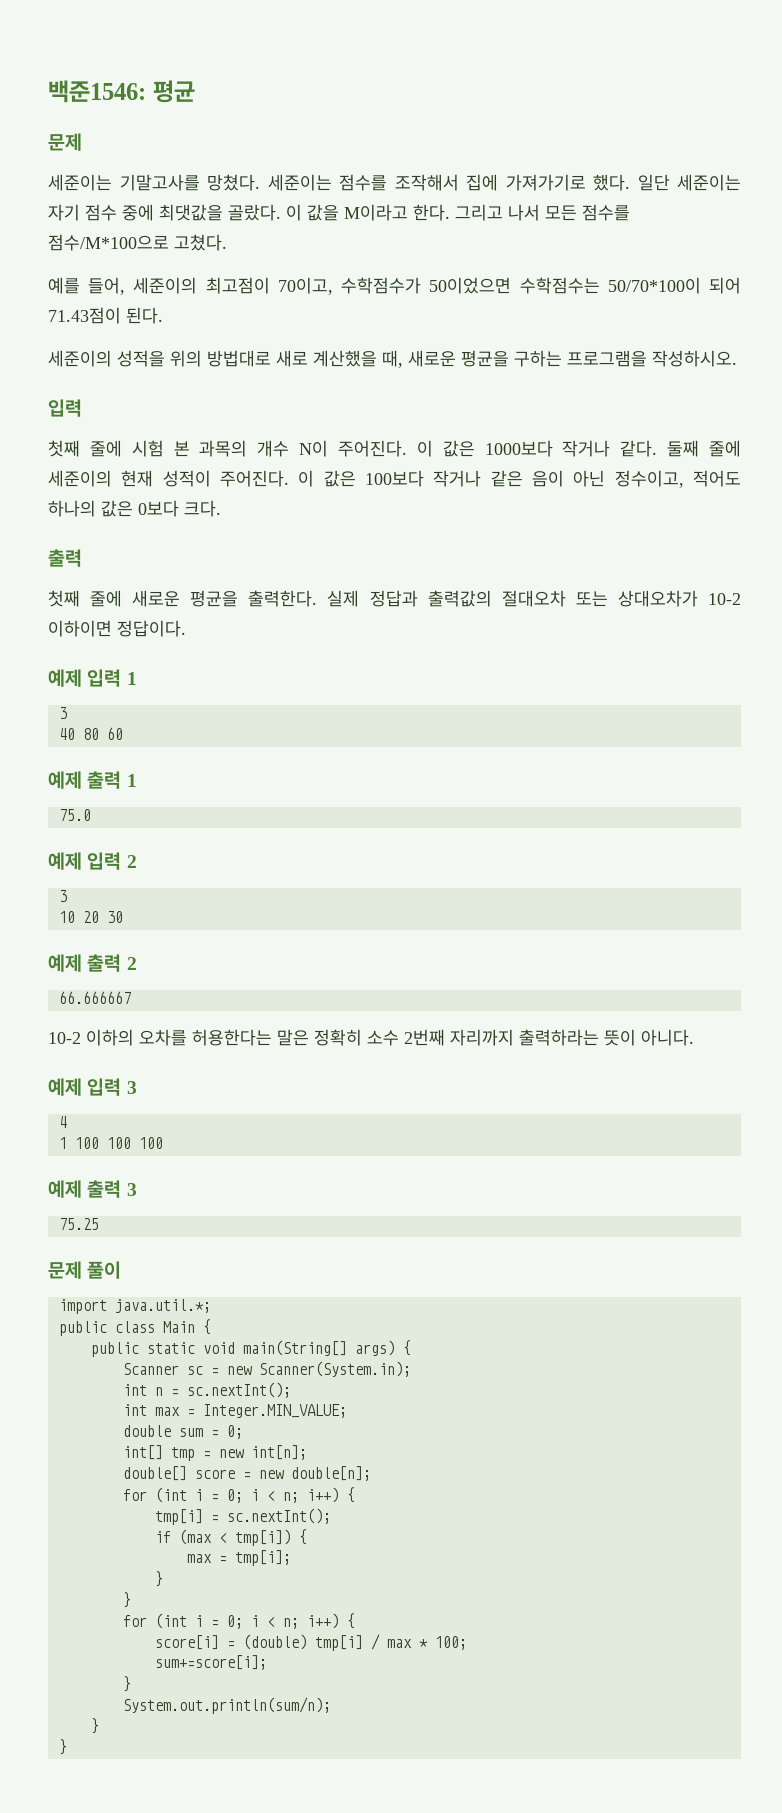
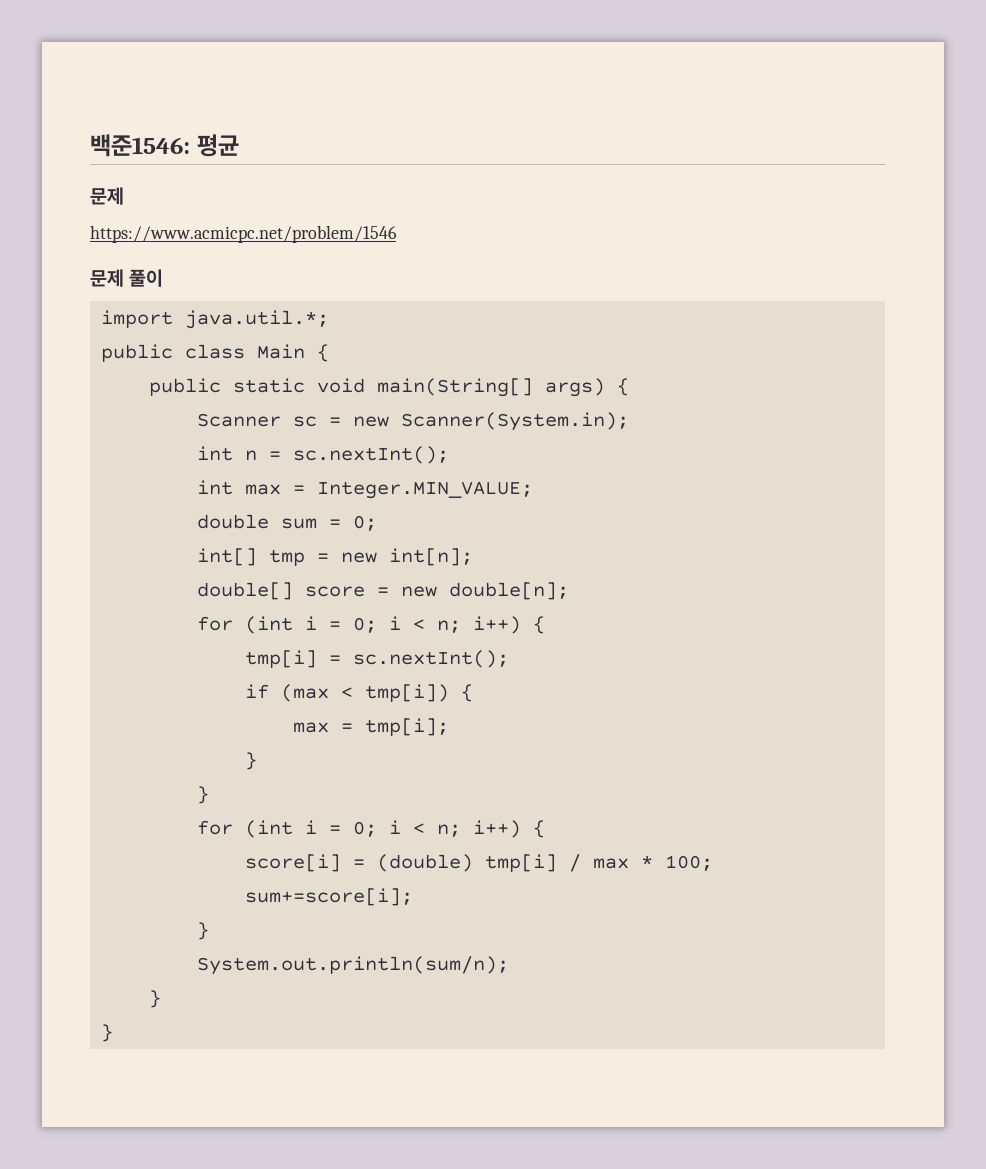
- 세준이는 기말고사를 망쳤다. 세준이는 점수를 조작해서 집에 가져가기로 했다. 일단 세준이는 자기 점수 중에 최댓값을 골랐다. 이 값을 M이라고 한다. 그리고 나서 모든 점수를 점수/M*100으로 고쳤다.
- 예를 들어, 세준이의 최고점이 70이고, 수학점수가 50이었으면 수학점수는 50/70*100이 되어 71.43점이 된다.
- 세준이의 성적을 위의 방법대로 새로 계산했을 때, 새로운 평균을 구하는 프로그램을 작성하시오.
- 입력
- 첫째 줄에 시험 본 과목의 개수 N이 주어진다. 이 값은 1000보다 작거나 같다. 둘째 줄에 세준이의 현재 성적이 주어진다. 이 값은 100보다 작거나 같은 음이 아닌 정수이고, 적어도 하나의 값은 0보다 크다.
- 출력
- 첫째 줄에 새로운 평균을 출력한다. 실제 정답과 출력값의 절대오차 또는 상대오차가 10-2 이하이면 정답이다.
- 예제 입력 1
- 3
- 40 80 60
- 예제 출력 1
- 75.0
- 예제 입력 2
- 3
- 10 20 30
- 예제 출력 2
- 66.666667
- 10-2 이하의 오차를 허용한다는 말은 정확히 소수 2번째 자리까지 출력하라는 뜻이 아니다.
- 예제 입력 3
- 4
- 1 100 100 100
- 예제 출력 3
- 75.25
+ https://www.acmicpc.net/problem/1546

